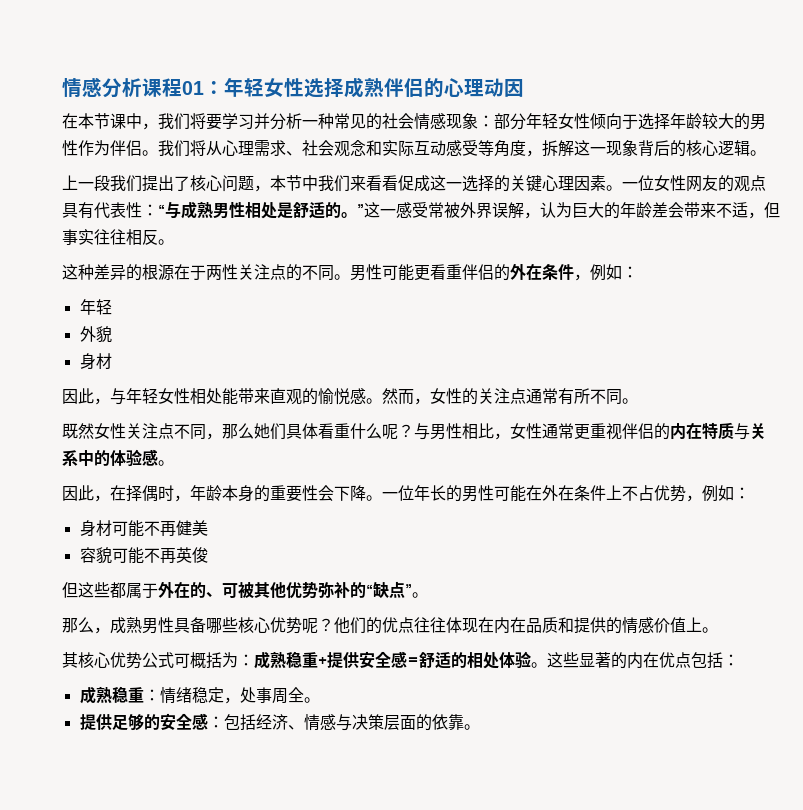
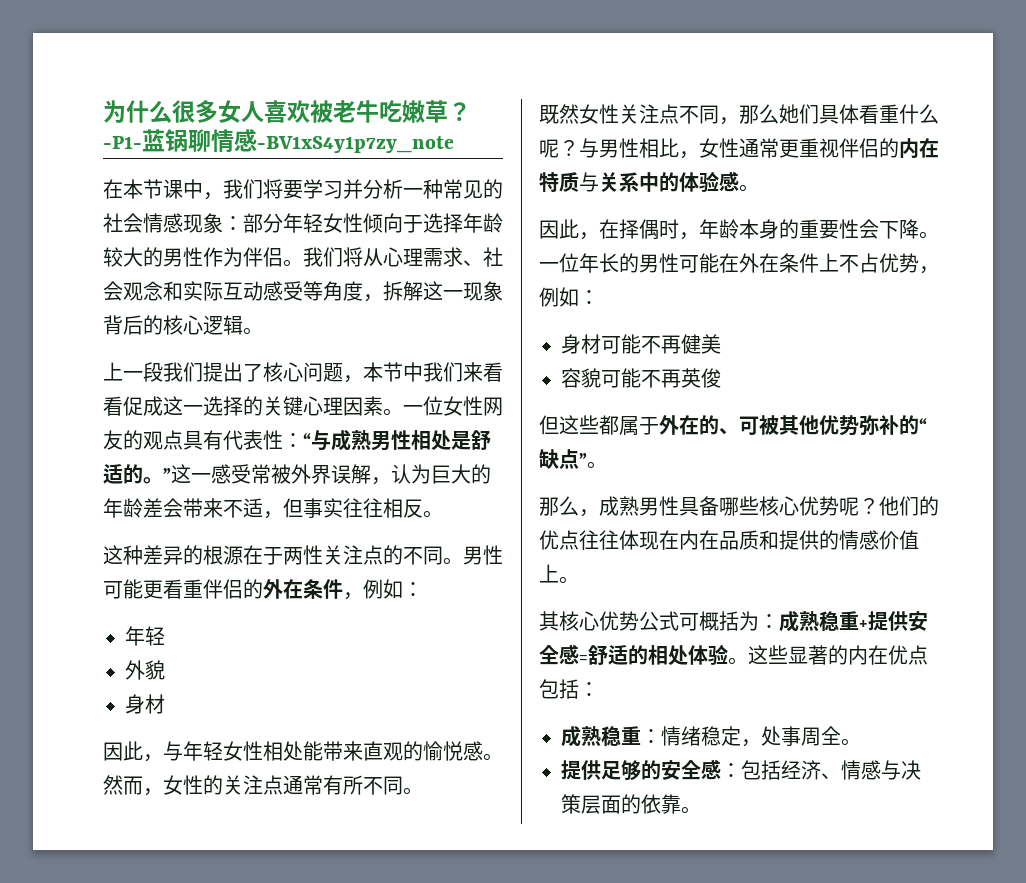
- 情感分析课程01：年轻女性选择成熟伴侣的心理动因
+ 为什么很多女人喜欢被老牛吃嫩草？-P1-蓝锅聊情感-BV1xS4y1p7zy_note

